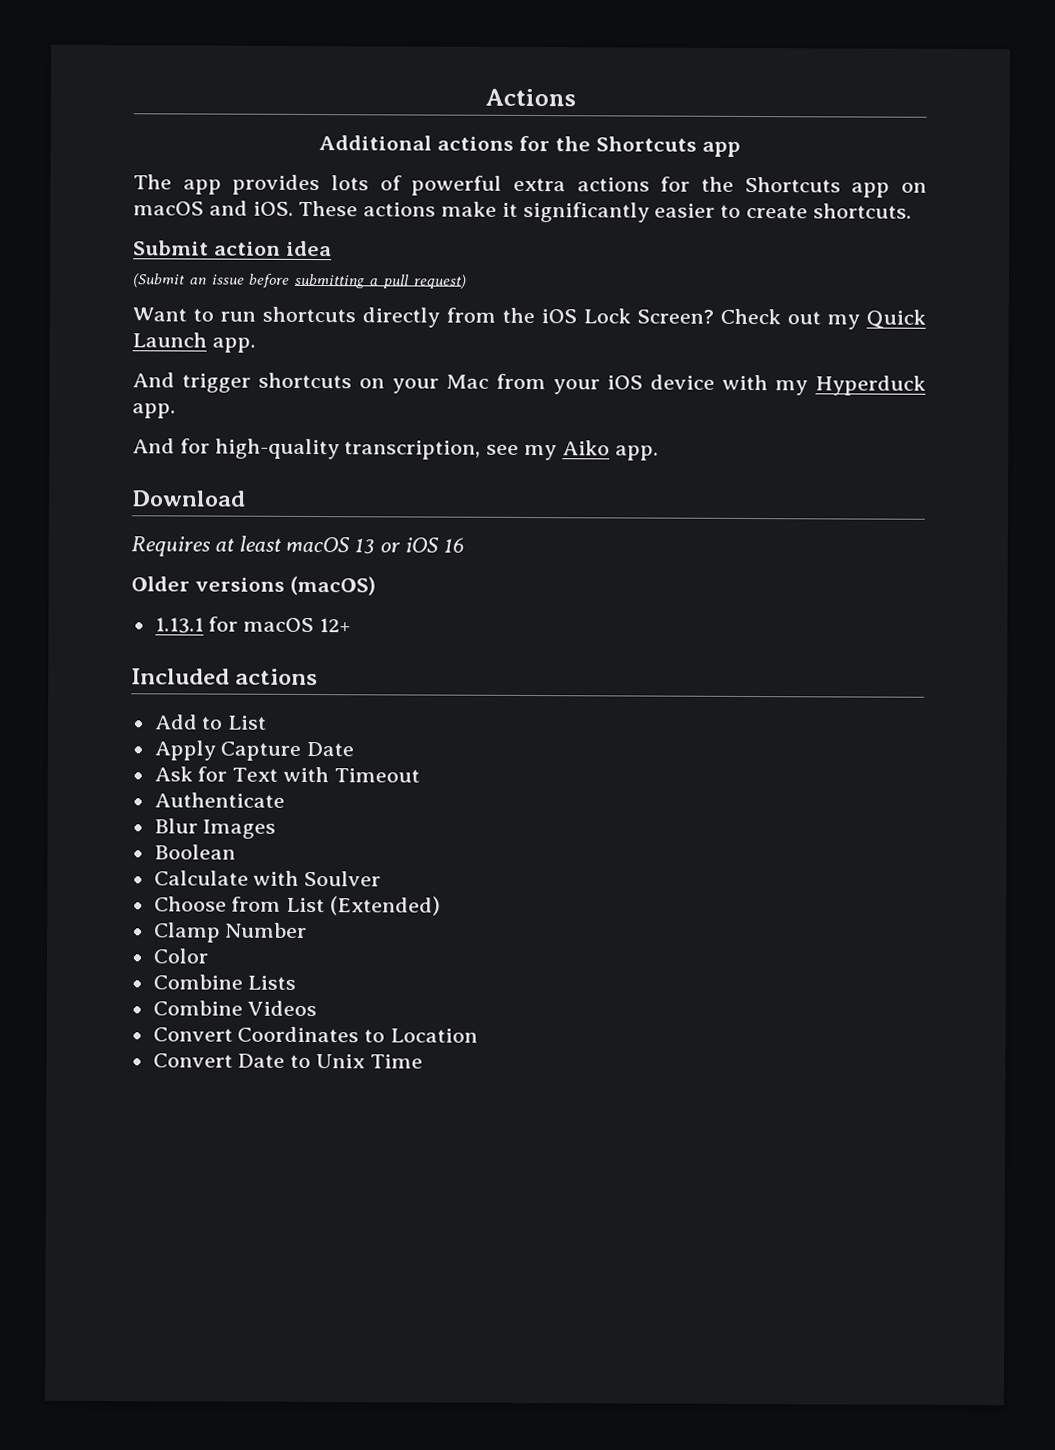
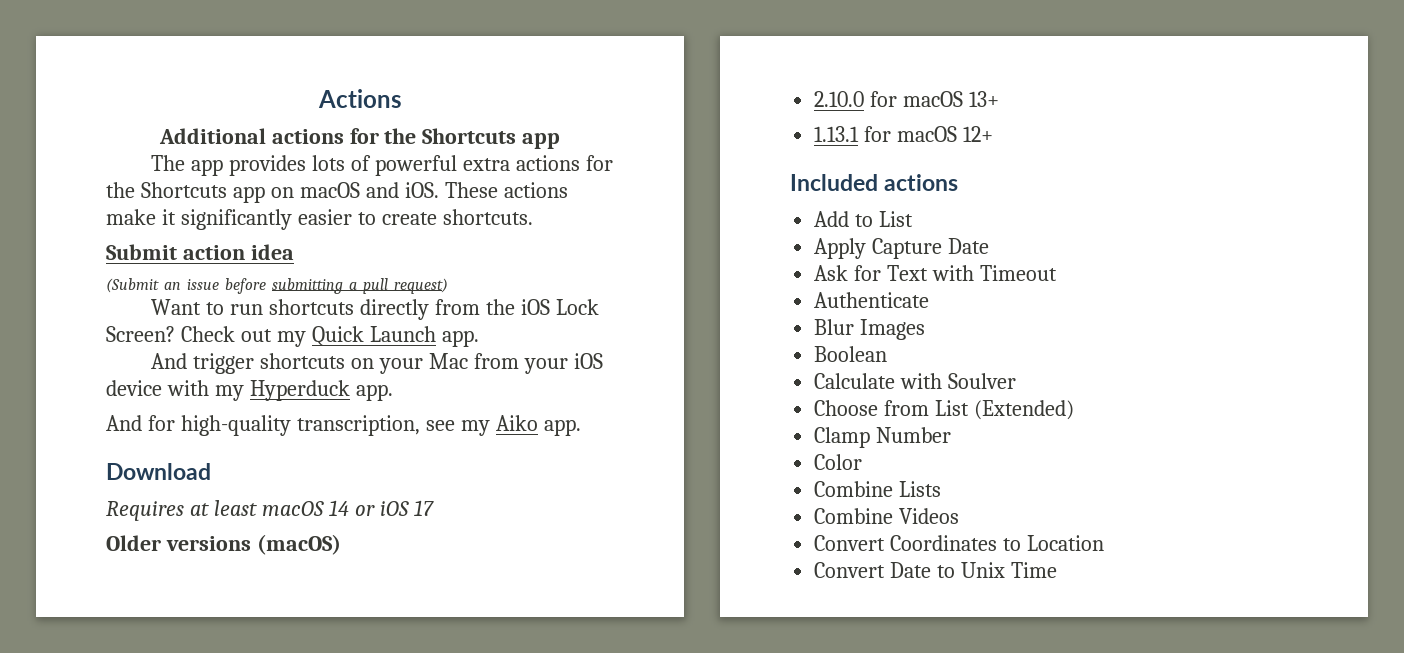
- Requires at least macOS 13 or iOS 16
+ Requires at least macOS 14 or iOS 17
+ 2.10.0 for macOS 13+

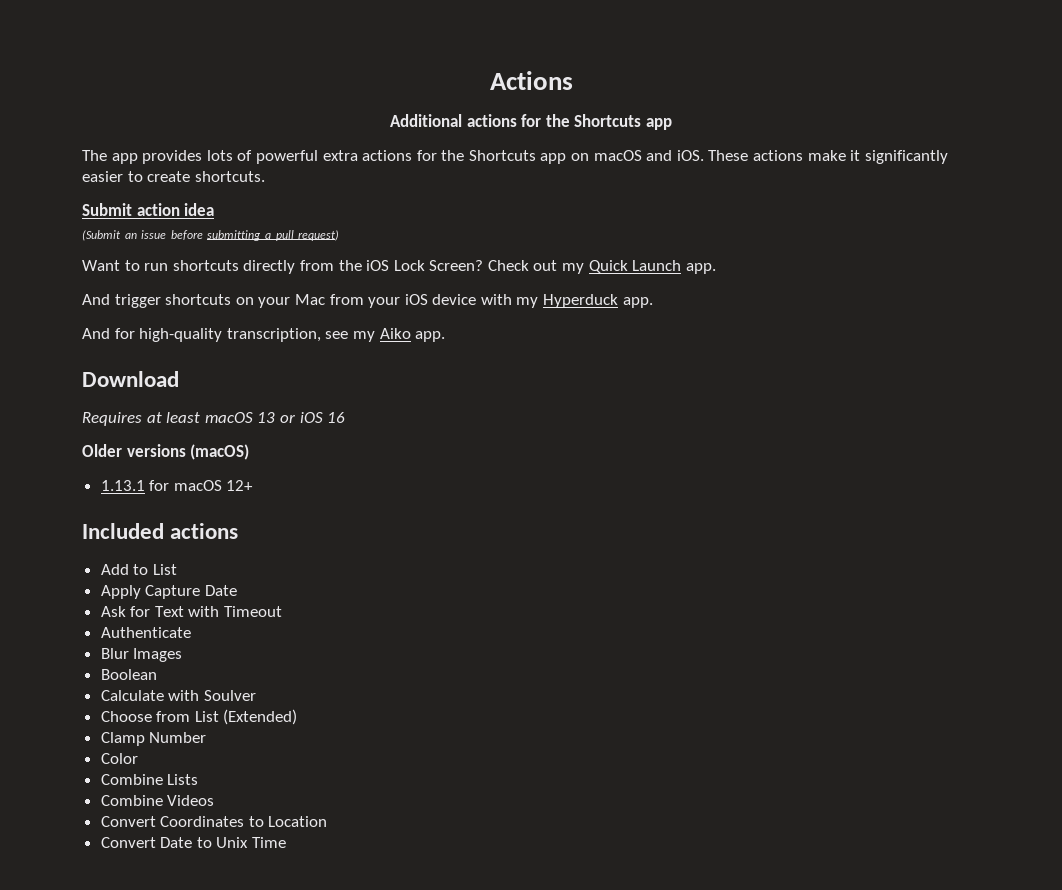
- Requires at least macOS 14 or iOS 17
+ Requires at least macOS 13 or iOS 16
- 2.10.0 for macOS 13+

